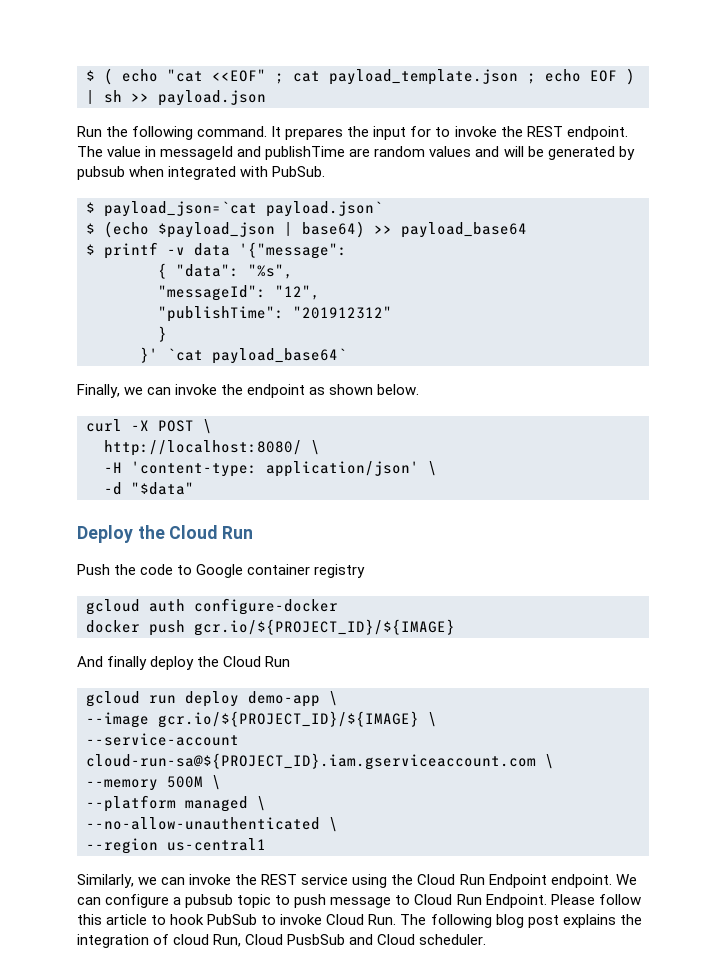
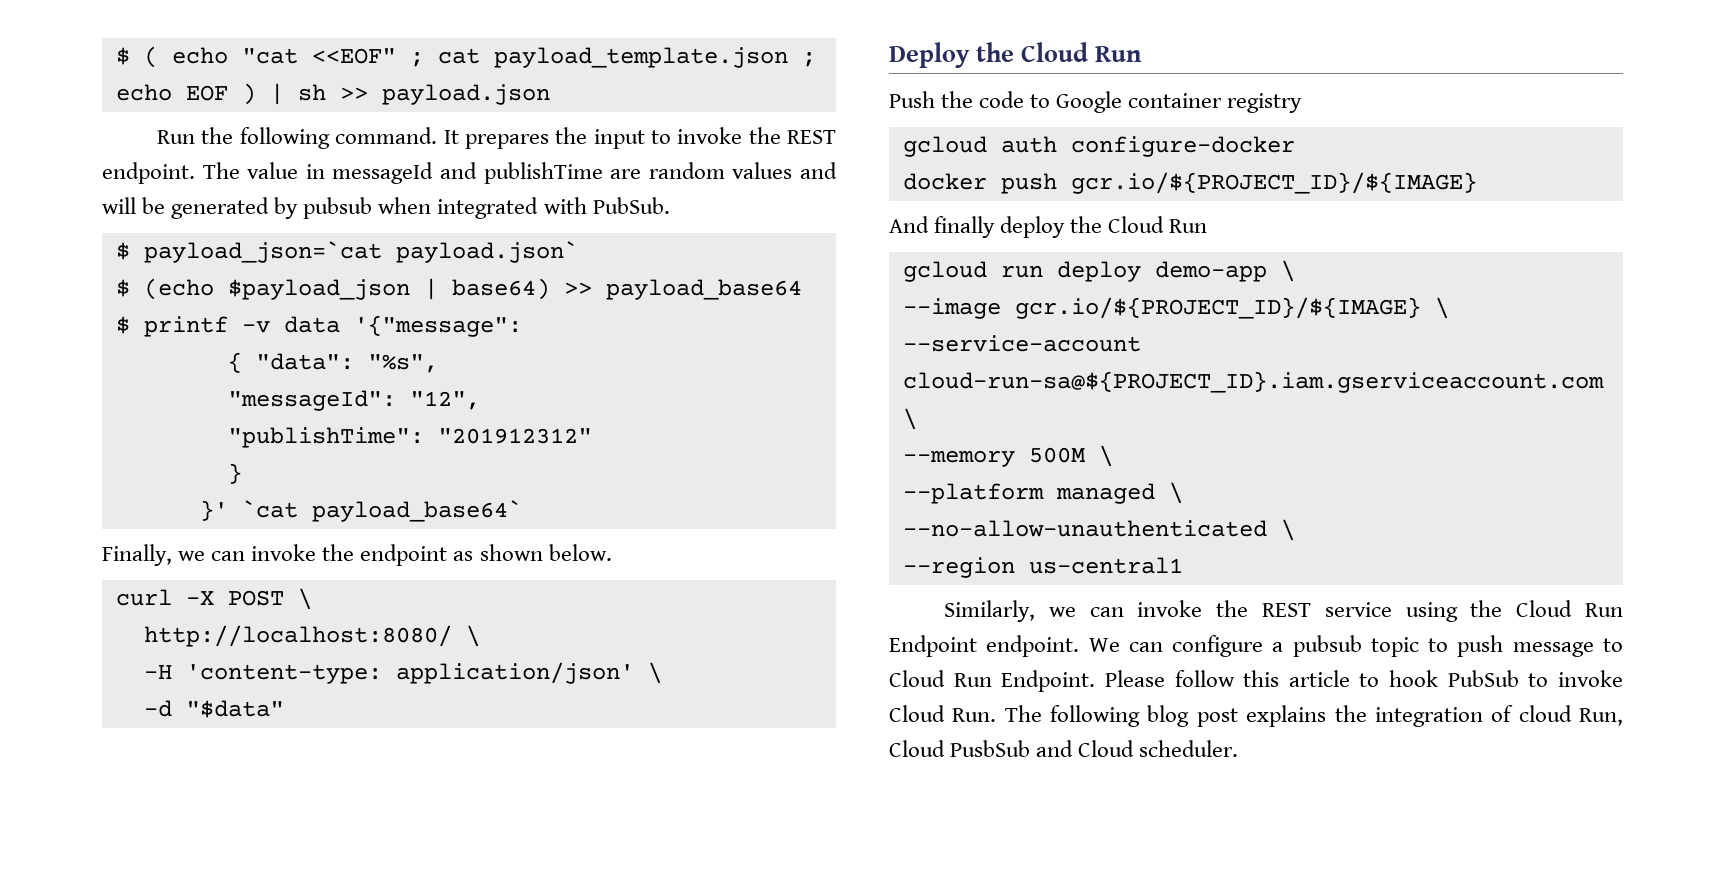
- It prepares the input for to invoke the REST endpoint.
+ It prepares the input to invoke the REST endpoint.

